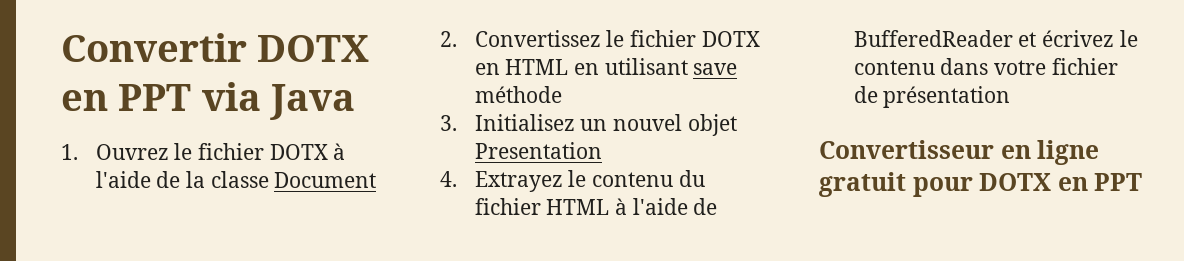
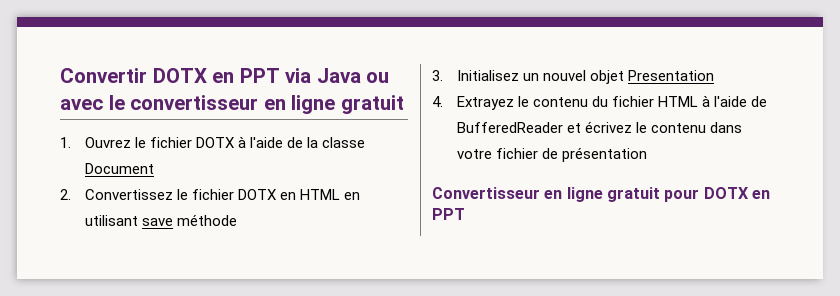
- Convertir DOTX en PPT via Java
+ Convertir DOTX en PPT via Java ou avec le convertisseur en ligne gratuit

